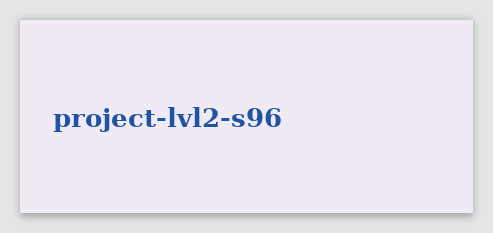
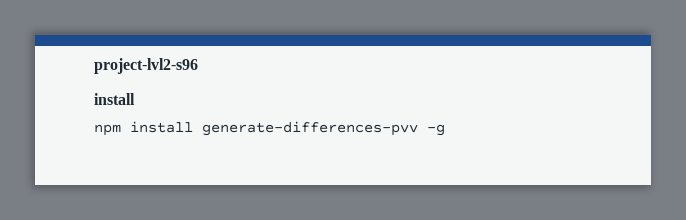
  project-lvl2-s96
+ install
+ npm install generate-differences-pvv -g

